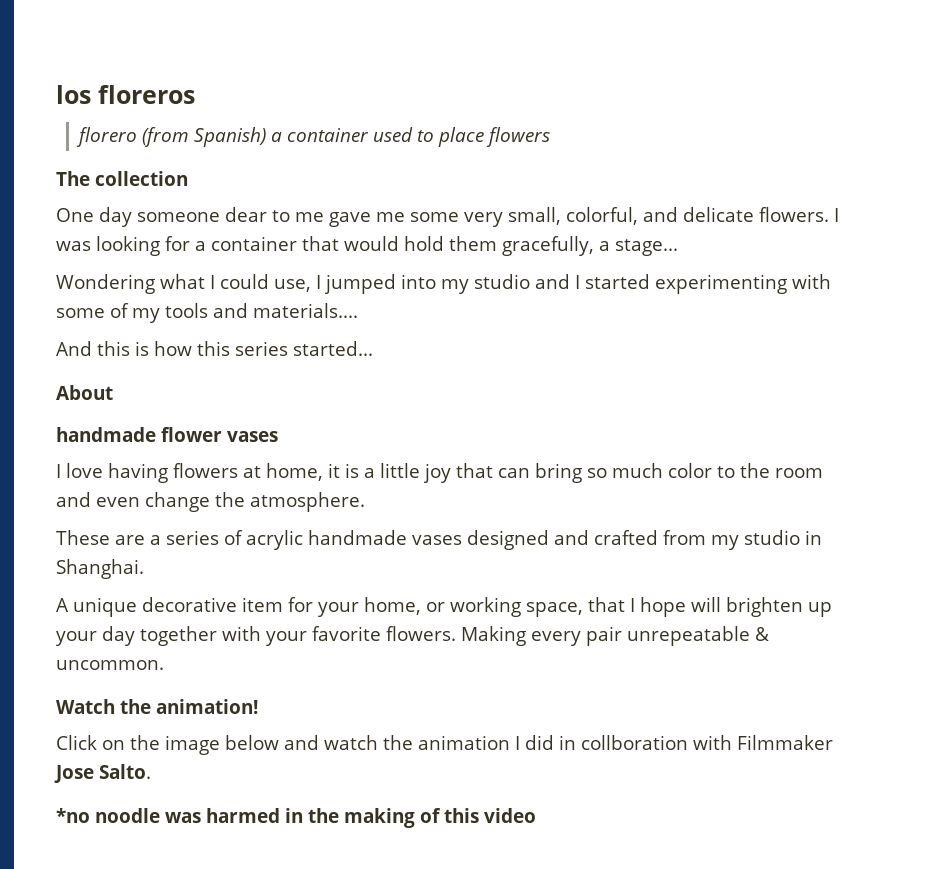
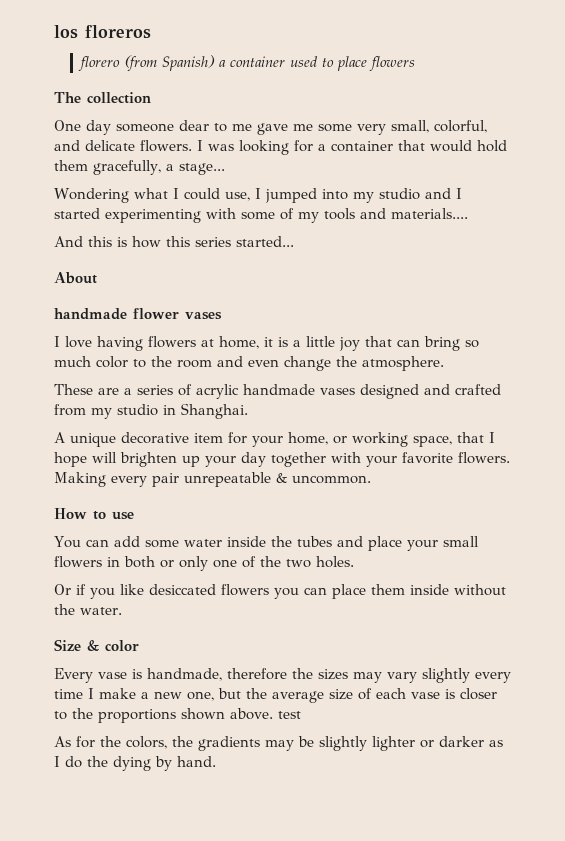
- Watch the animation!
- Click on the image below and watch the animation I did in collboration with Filmmaker Jose Salto.
- *no noodle was harmed in the making of this video
+ How to use
+ You can add some water inside the tubes and place your small flowers in both or only one of the two holes.
+ Or if you like desiccated flowers you can place them inside without the water.
+ Size & color
+ Every vase is handmade, therefore the sizes may vary slightly every time I make a new one, but the average size of each vase is closer to the proportions shown above. test
+ As for the colors, the gradients may be slightly lighter or darker as I do the dying by hand.

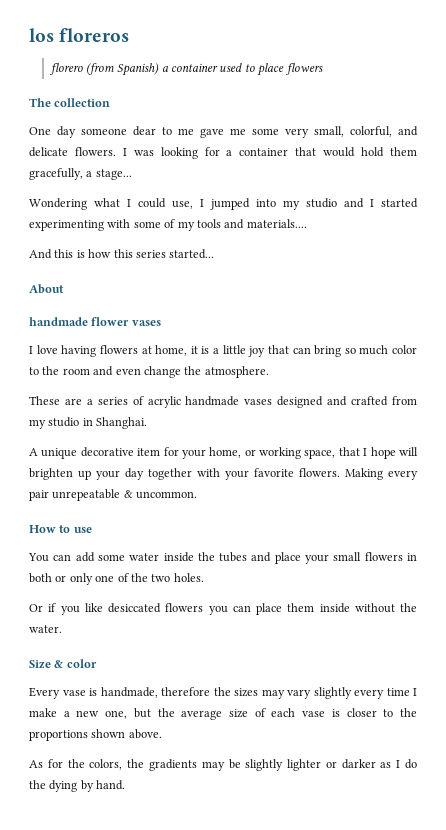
- Every vase is handmade, therefore the sizes may vary slightly every time I make a new one, but the average size of each vase is closer to the proportions shown above. test
+ Every vase is handmade, therefore the sizes may vary slightly every time I make a new one, but the average size of each vase is closer to the proportions shown above.

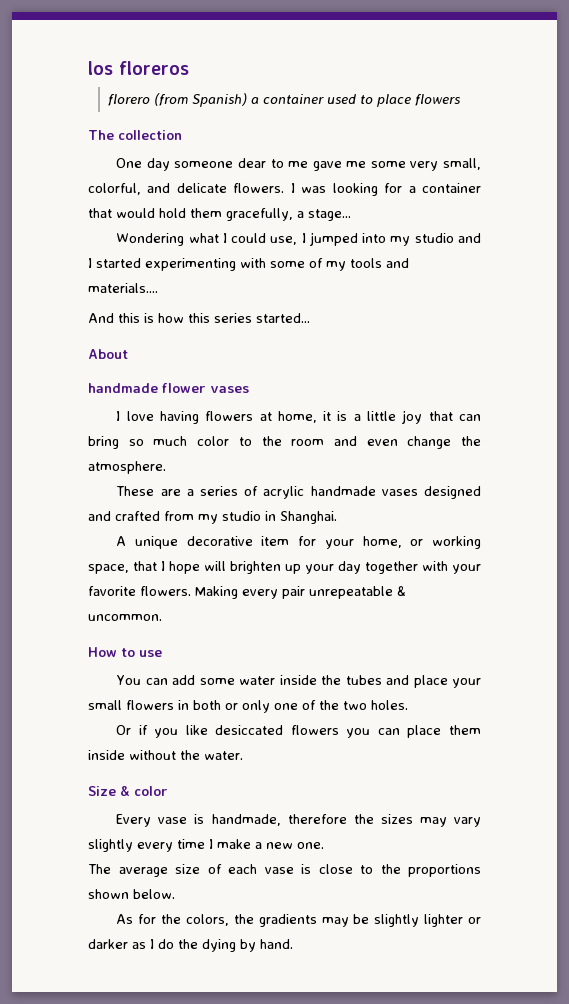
- Every vase is handmade, therefore the sizes may vary slightly every time I make a new one, but the average size of each vase is closer to the proportions shown above.
+ Every vase is handmade, therefore the sizes may vary slightly every time I make a new one.
+ The average size of each vase is close to the proportions shown below.

